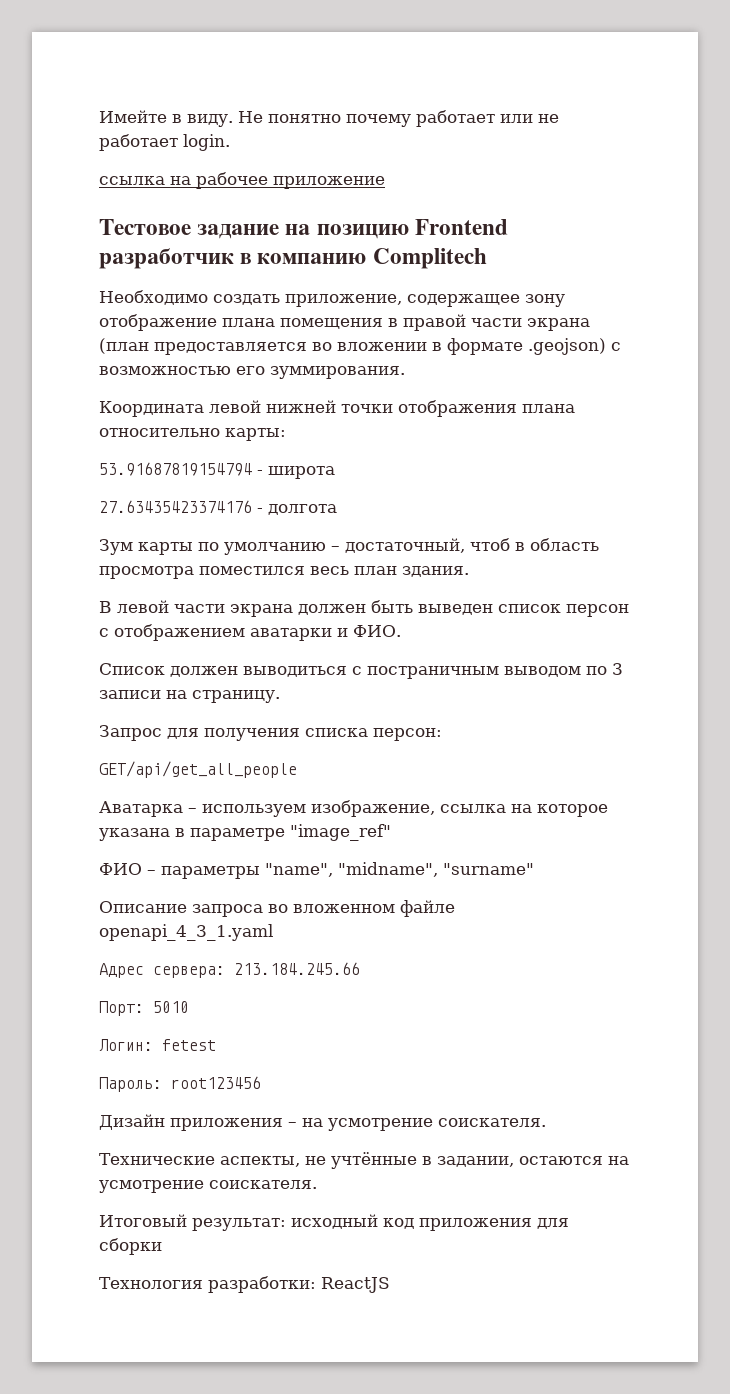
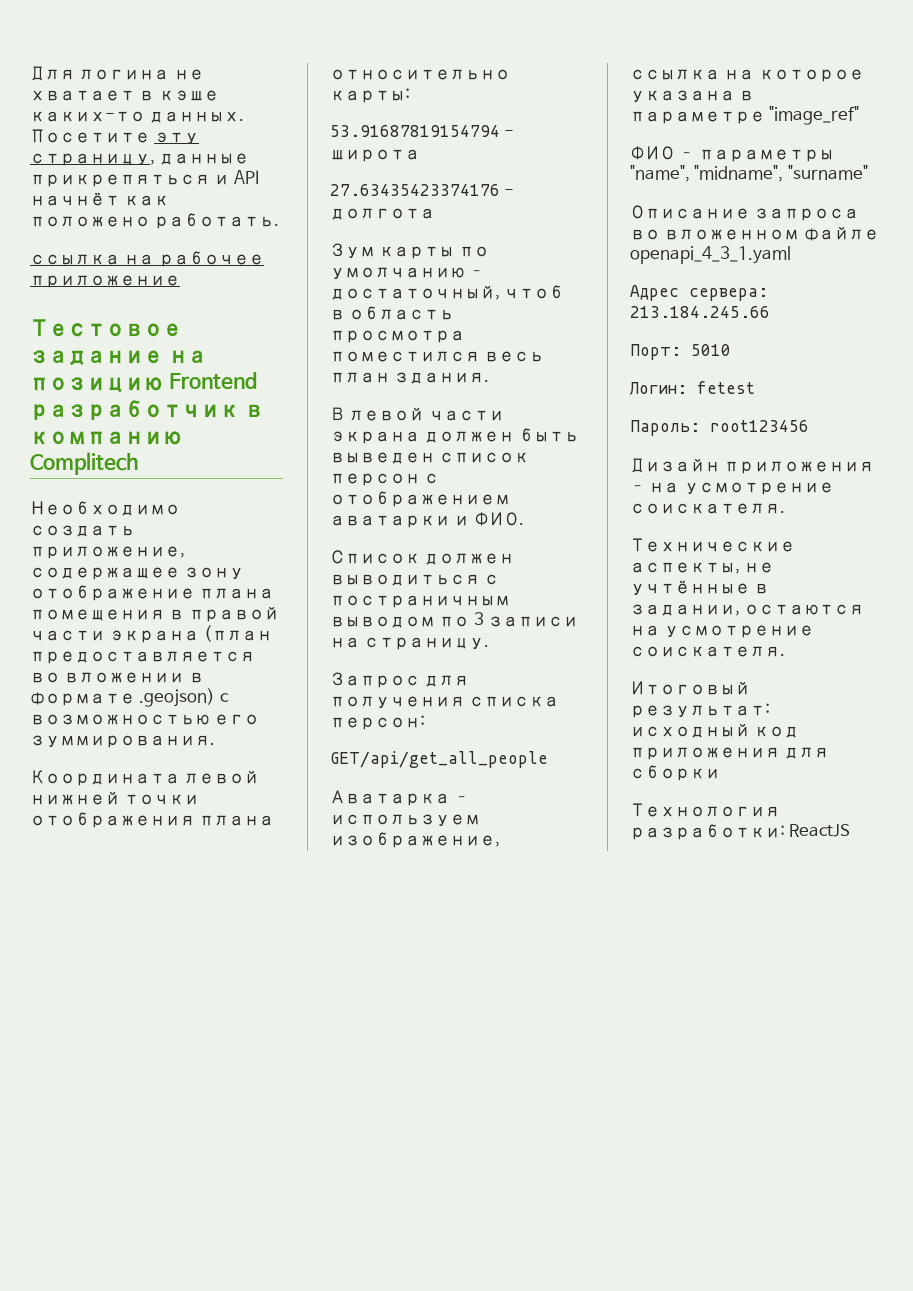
- Имейте в виду. Не понятно почему работает или не работает login.
+ Для логина не хватает в кэше каких-то данных. Посетите эту страницу, данные прикрепяться и API начнёт как положено работать.

